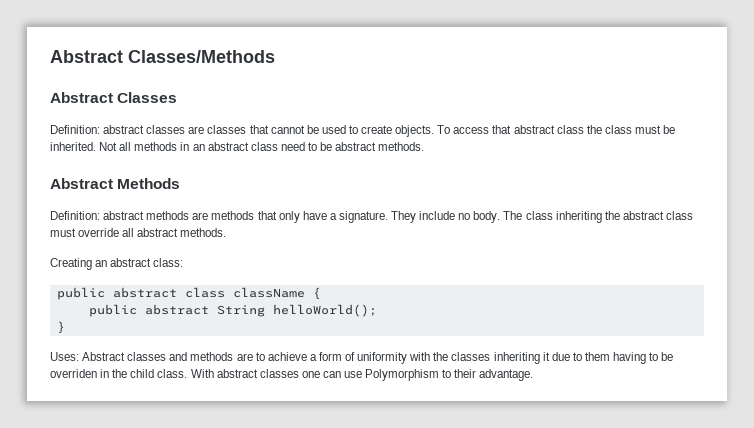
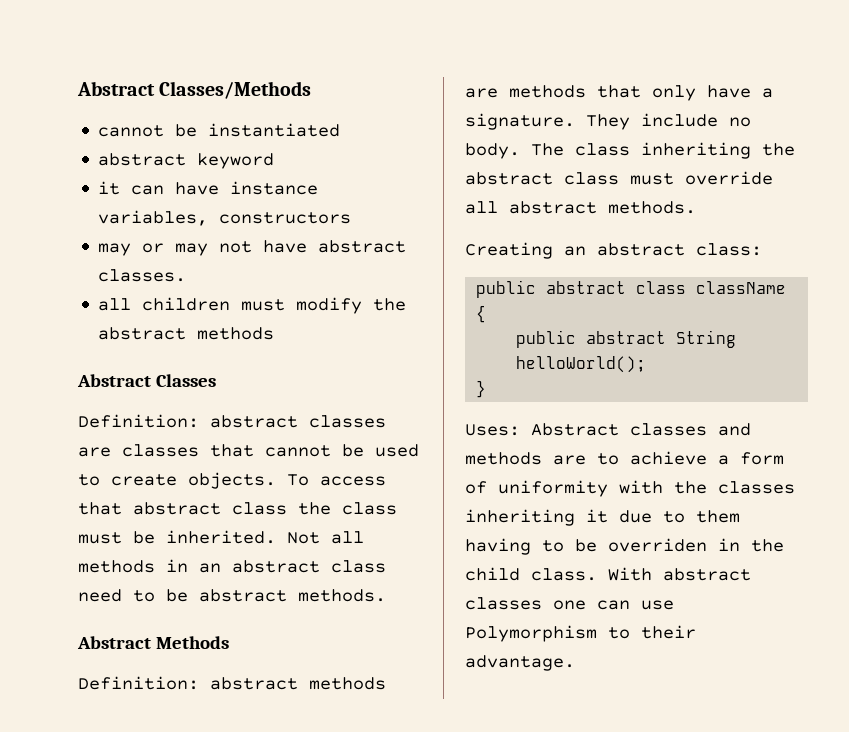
+ cannot be instantiated
+ abstract keyword
+ it can have instance variables, constructors
+ may or may not have abstract classes.
+ all children must modify the abstract methods

